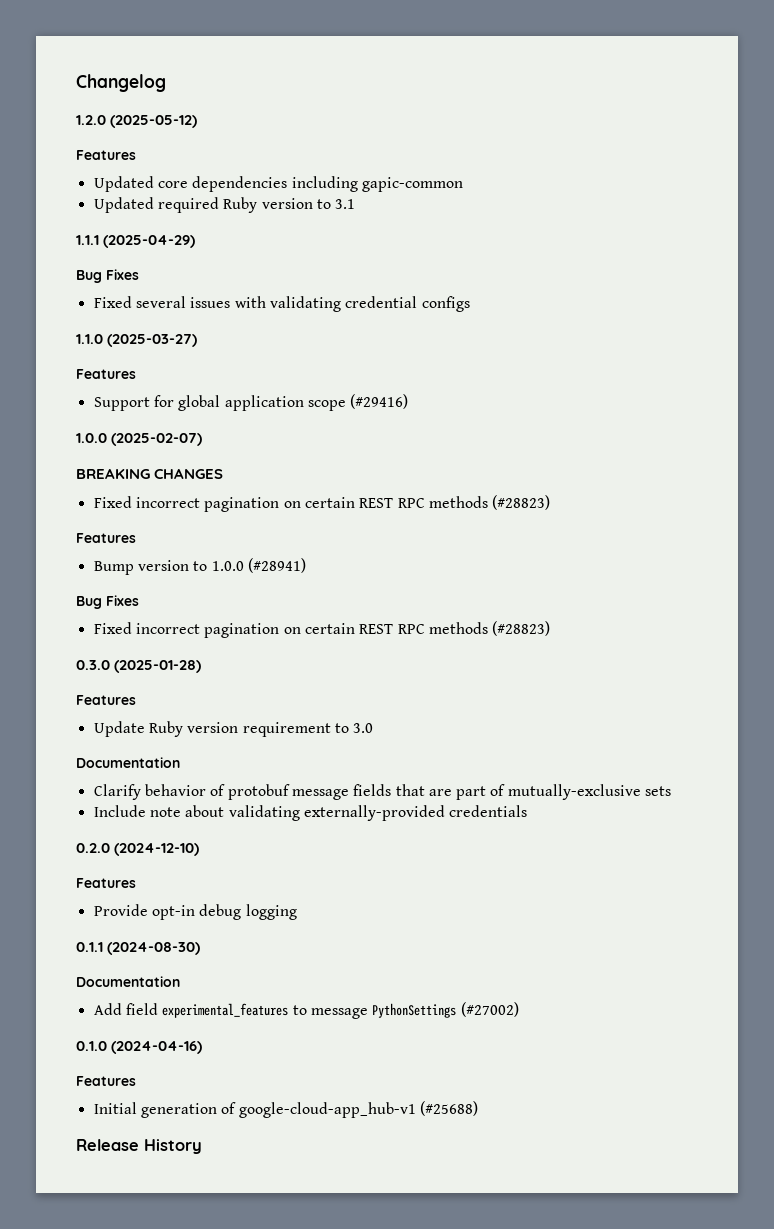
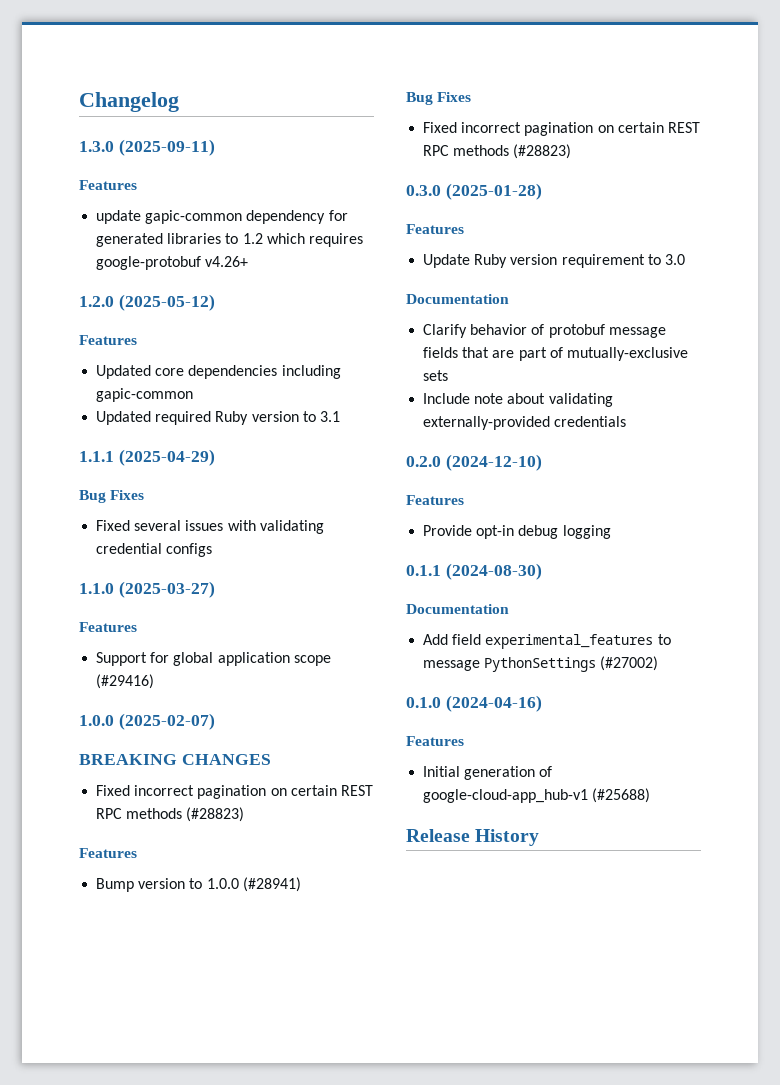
+ 1.3.0 (2025-09-11)
+ Features
+ update gapic-common dependency for generated libraries to 1.2 which requires google-protobuf v4.26+

